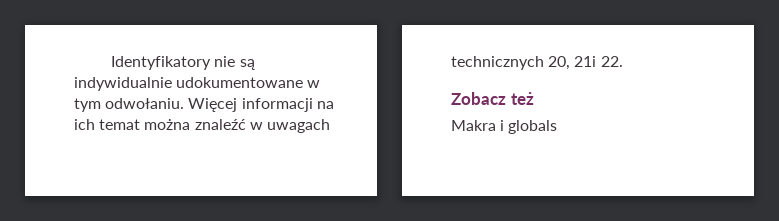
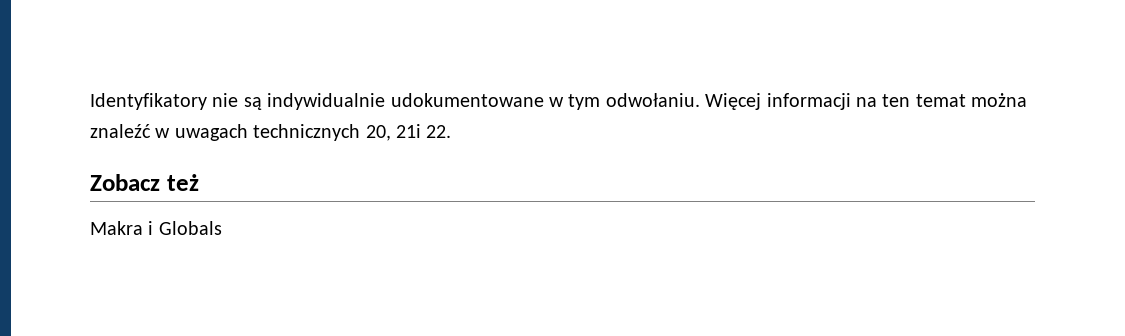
- Więcej informacji na ich temat można znaleźć w uwagach technicznych 20, 21i 22.
+ Więcej informacji na ten temat można znaleźć w uwagach technicznych 20, 21i 22.
- Makra i globals
+ Makra i Globals

